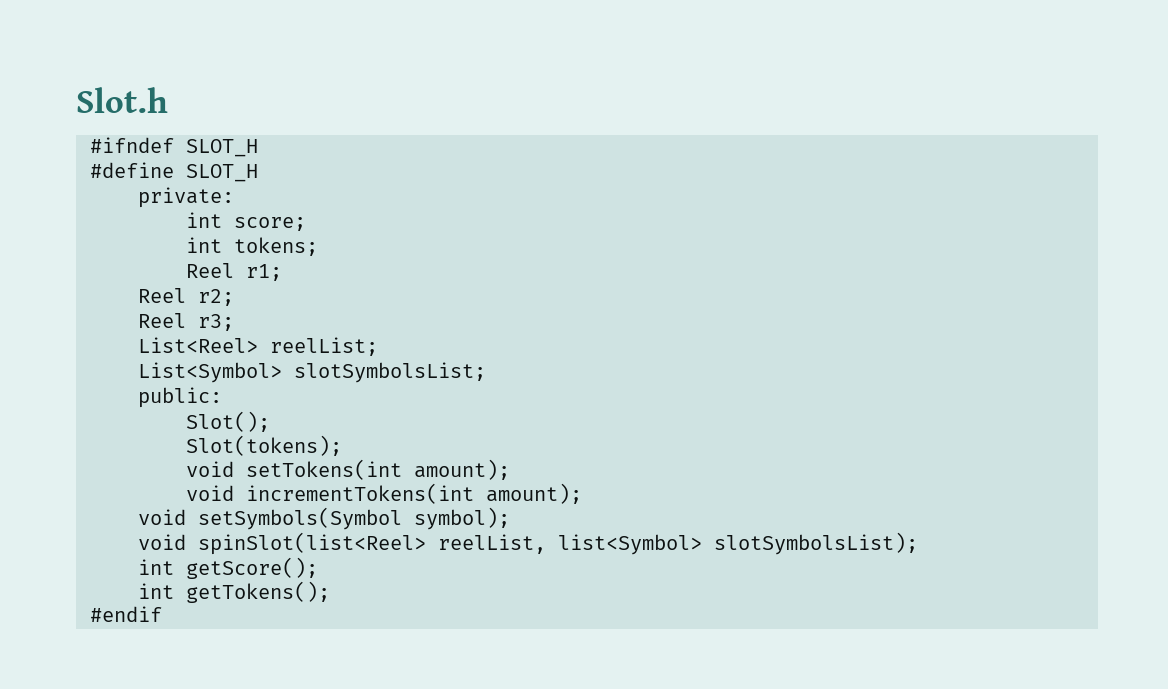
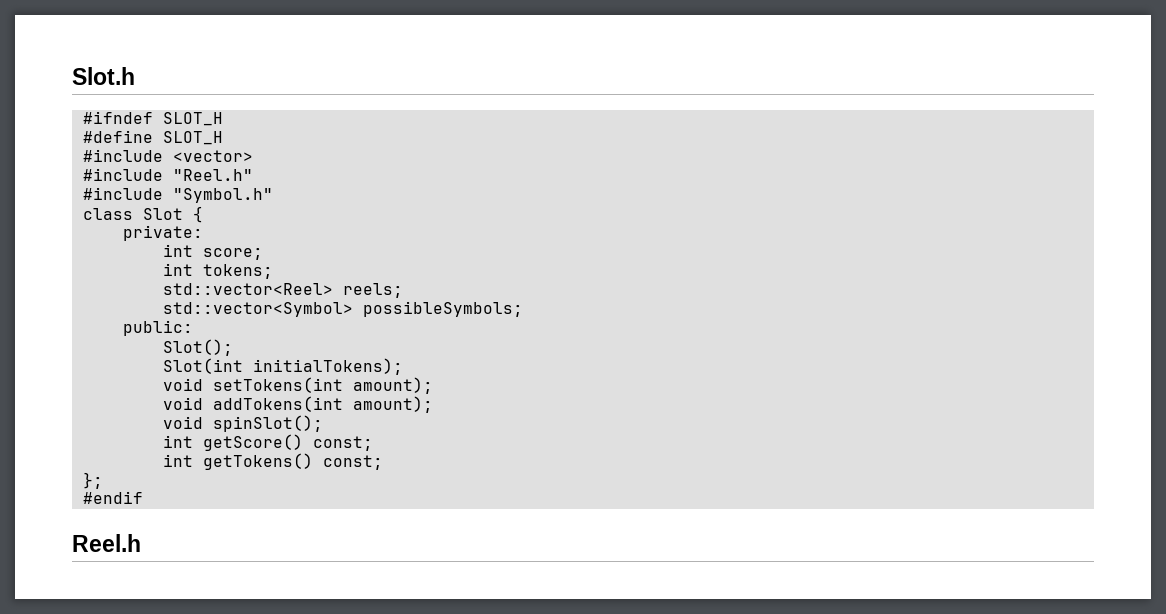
+ #include <vector>
+ #include "Reel.h"
+ #include "Symbol.h"
+ class Slot {
- Reel r1;
- Reel r2;
- Reel r3;
- List<Reel> reelList;
- List<Symbol> slotSymbolsList;
+ std::vector<Reel> reels;
+ std::vector<Symbol> possibleSymbols;
- Slot(tokens);
+ Slot(int initialTokens);
- void incrementTokens(int amount);
- void setSymbols(Symbol symbol);
- void spinSlot(list<Reel> reelList, list<Symbol> slotSymbolsList);
- int getScore();
- int getTokens();
+ void addTokens(int amount);
+ void spinSlot();
+ int getScore() const;
+ int getTokens() const;
+ };
+ Reel.h

